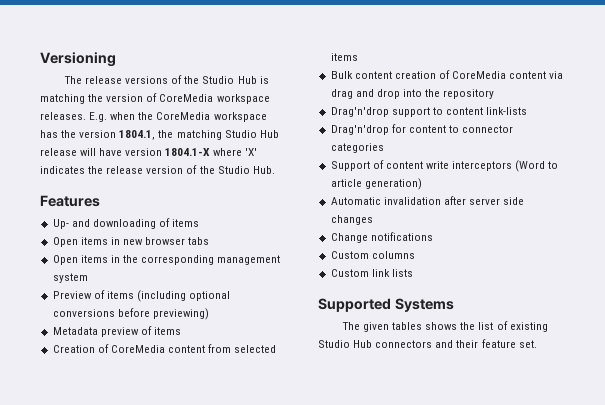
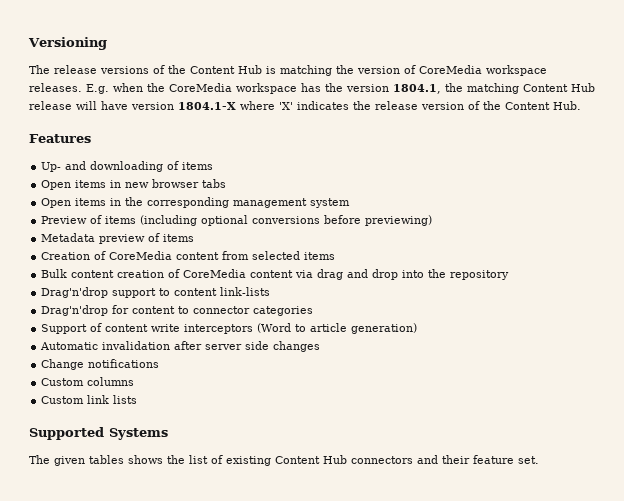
- The release versions of the Studio Hub is matching the version of CoreMedia workspace releases.
+ The release versions of the Content Hub is matching the version of CoreMedia workspace releases.
- E.g. when the CoreMedia workspace has the version 1804.1, the matching Studio Hub release will have version 1804.1-X where 'X' indicates the release version of the Studio Hub.
+ E.g. when the CoreMedia workspace has the version 1804.1, the matching Content Hub release will have version 1804.1-X where 'X' indicates the release version of the Content Hub.
- The given tables shows the list of existing Studio Hub connectors and their feature set.
+ The given tables shows the list of existing Content Hub connectors and their feature set.

